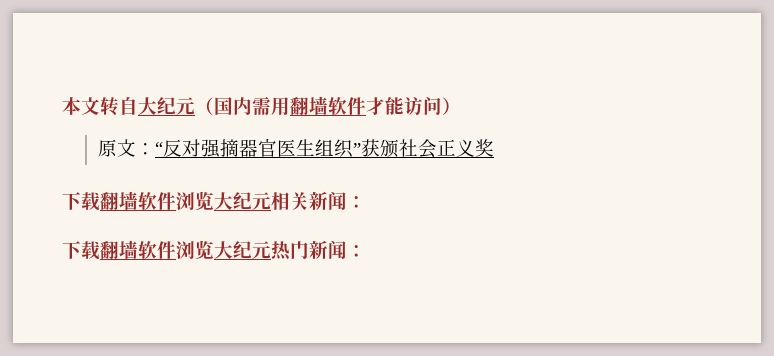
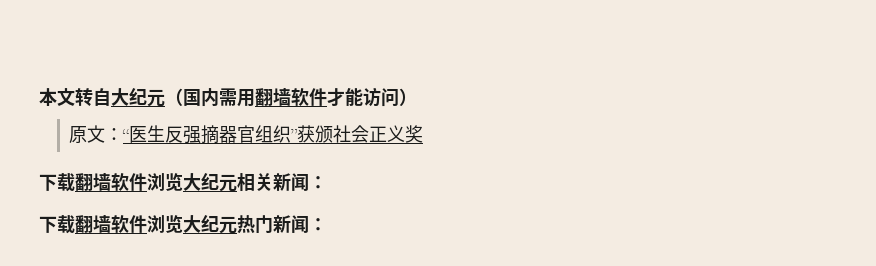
- 原文：“反对强摘器官医生组织”获颁社会正义奖
+ 原文：“医生反强摘器官组织”获颁社会正义奖

